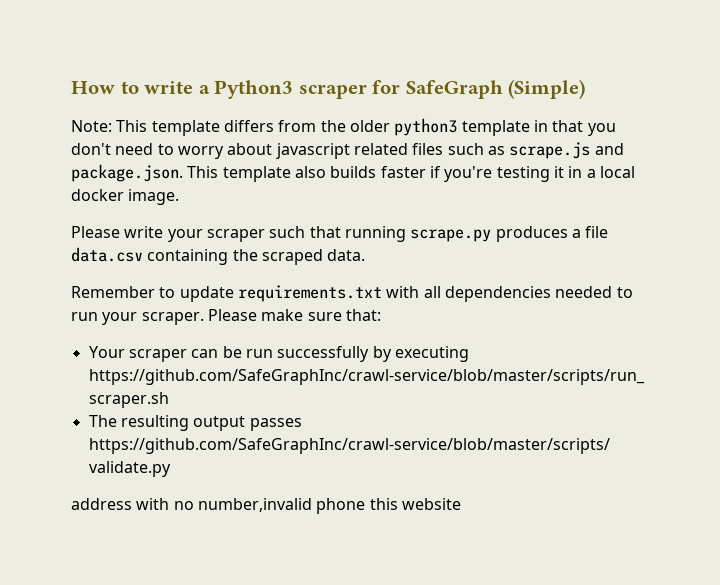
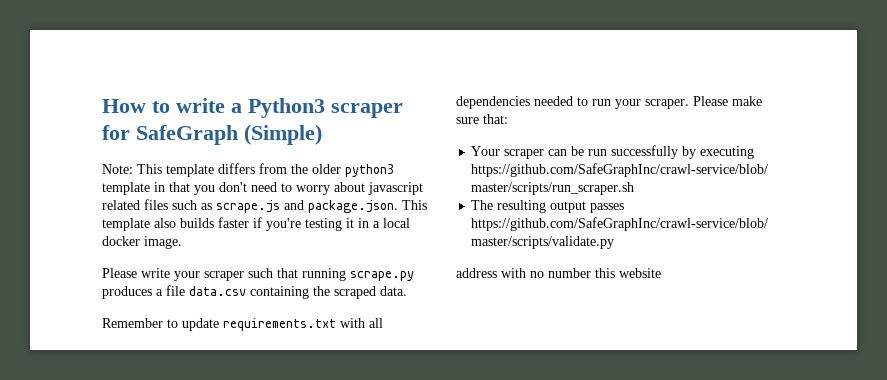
- address with no number,invalid phone this website
+ address with no number this website

